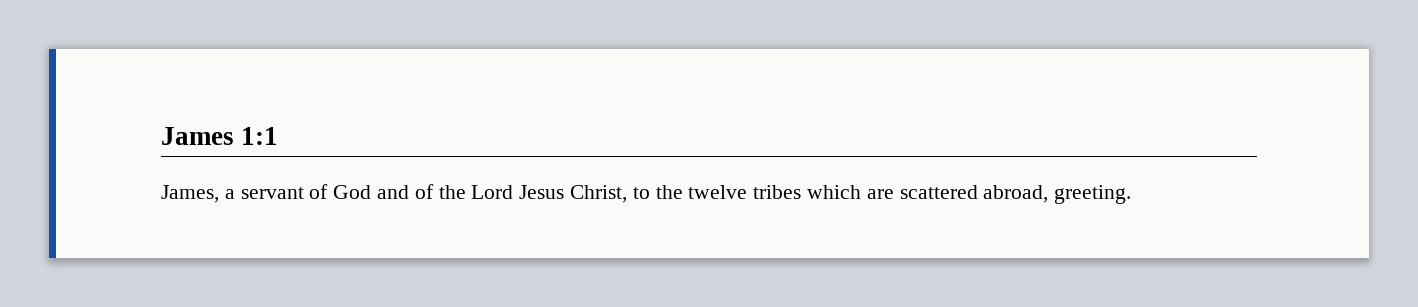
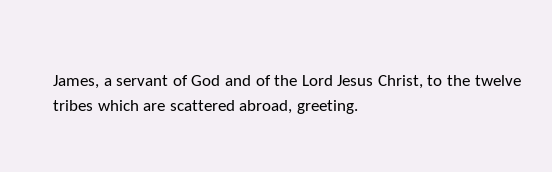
- James 1:1

